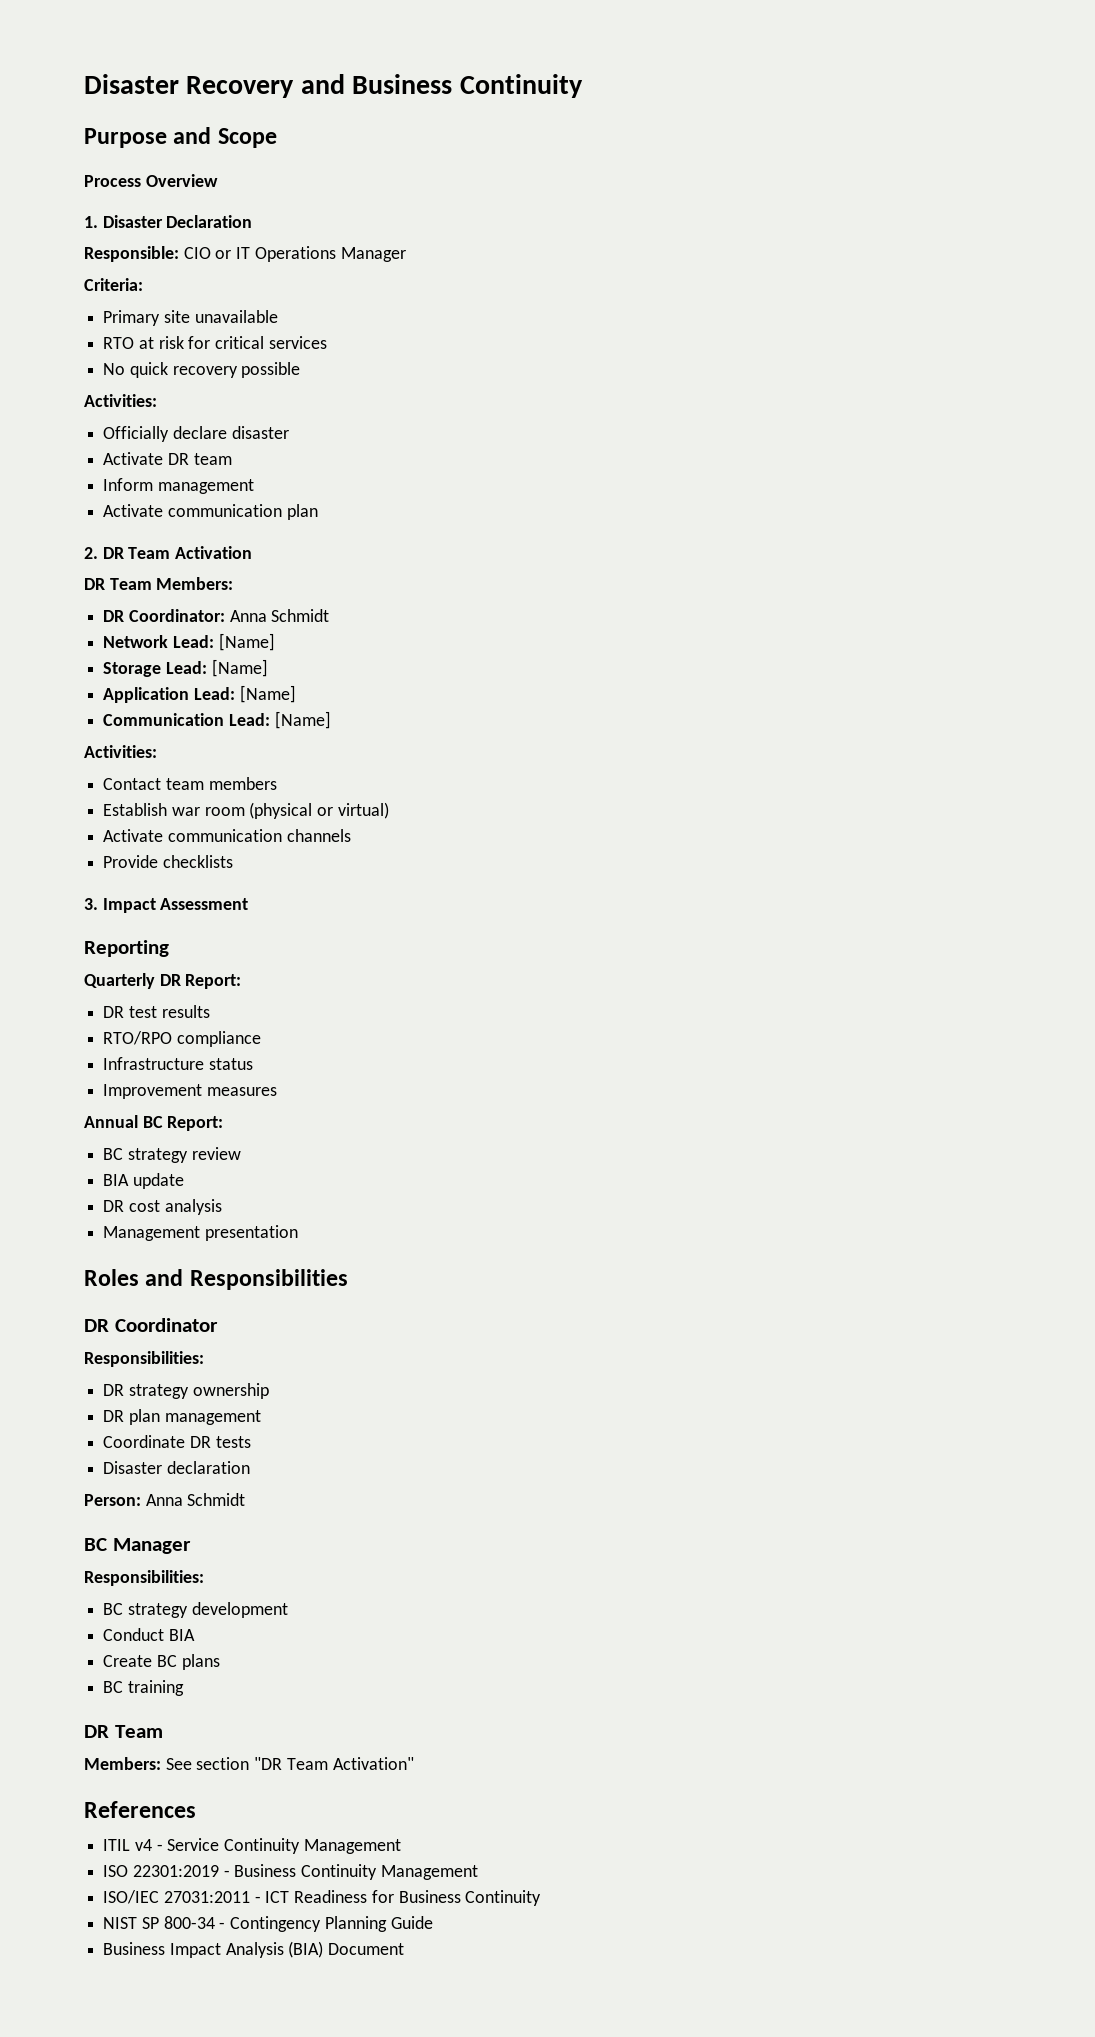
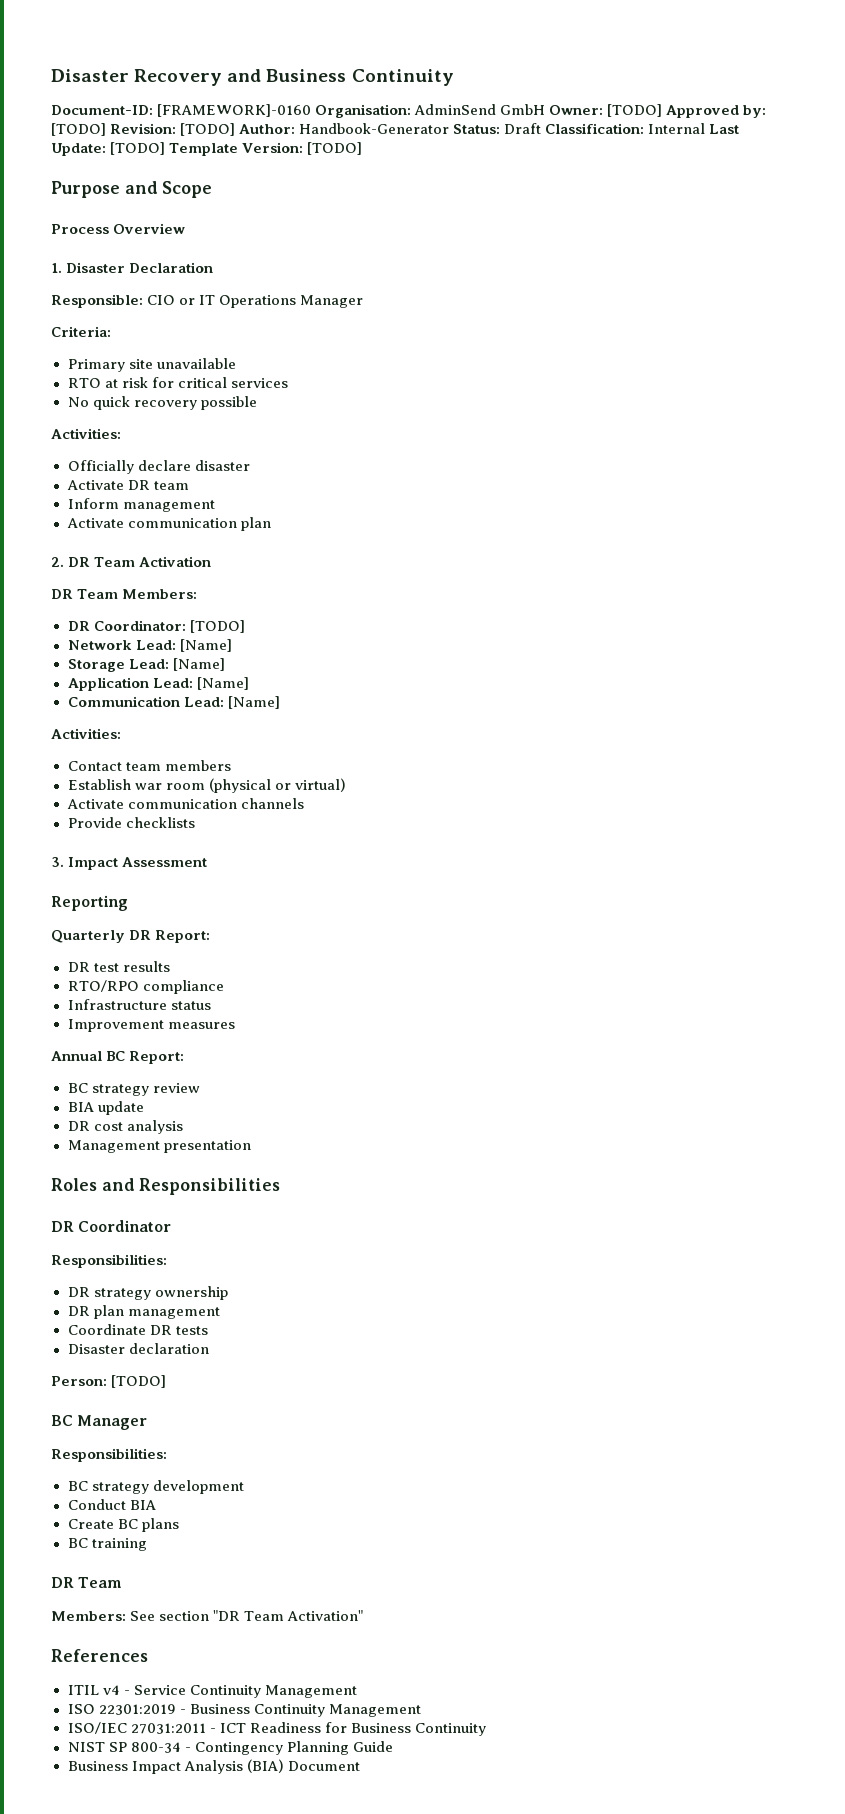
+ Document-ID: [FRAMEWORK]-0160 Organisation: AdminSend GmbH Owner: [TODO] Approved by: [TODO] Revision: [TODO] Author: Handbook-Generator Status: Draft Classification: Internal Last Update: [TODO] Template Version: [TODO]
- DR Coordinator: Anna Schmidt
+ DR Coordinator: [TODO]
- Person: Anna Schmidt
+ Person: [TODO]

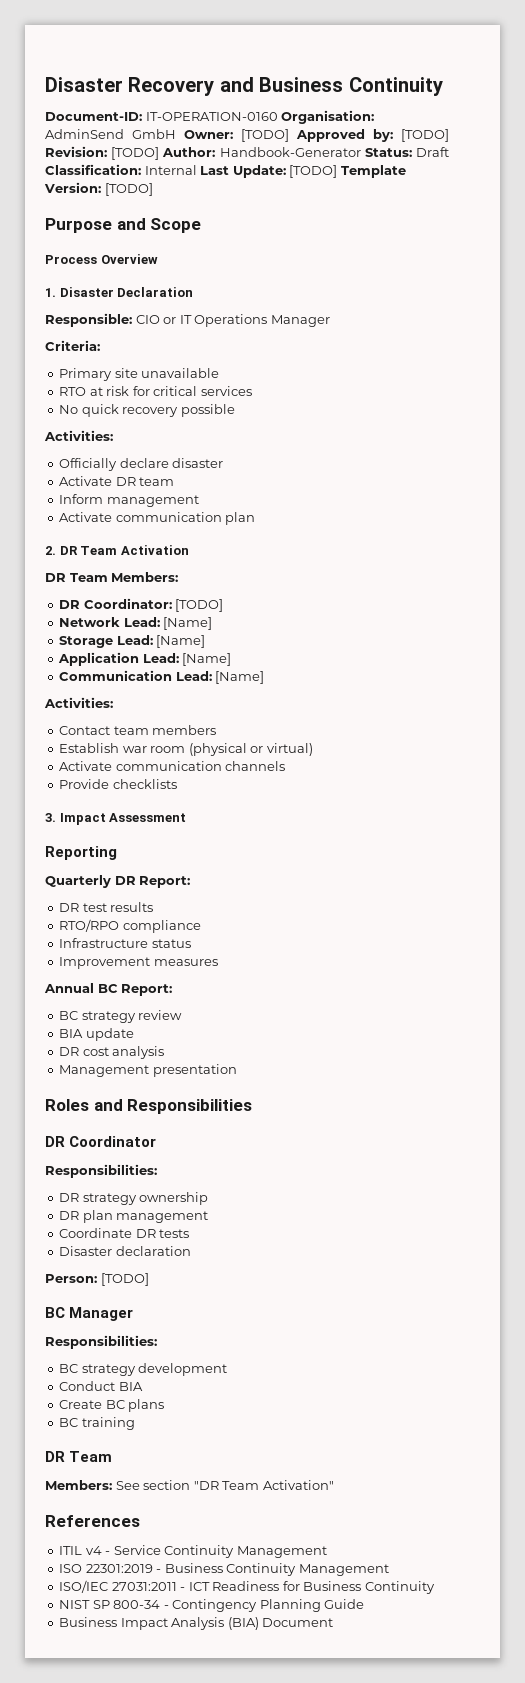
- Document-ID: [FRAMEWORK]-0160 Organisation: AdminSend GmbH Owner: [TODO] Approved by: [TODO] Revision: [TODO] Author: Handbook-Generator Status: Draft Classification: Internal Last Update: [TODO] Template Version: [TODO]
+ Document-ID: IT-OPERATION-0160 Organisation: AdminSend GmbH Owner: [TODO] Approved by: [TODO] Revision: [TODO] Author: Handbook-Generator Status: Draft Classification: Internal Last Update: [TODO] Template Version: [TODO]

